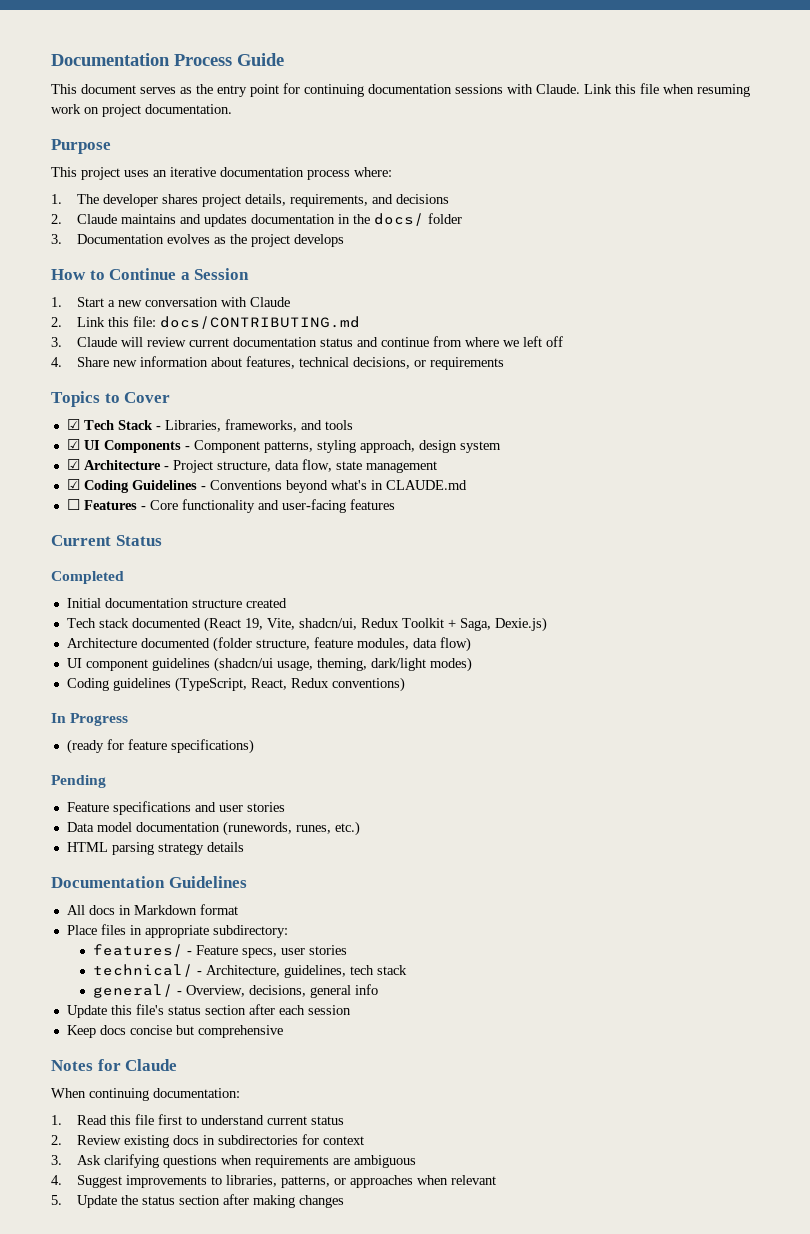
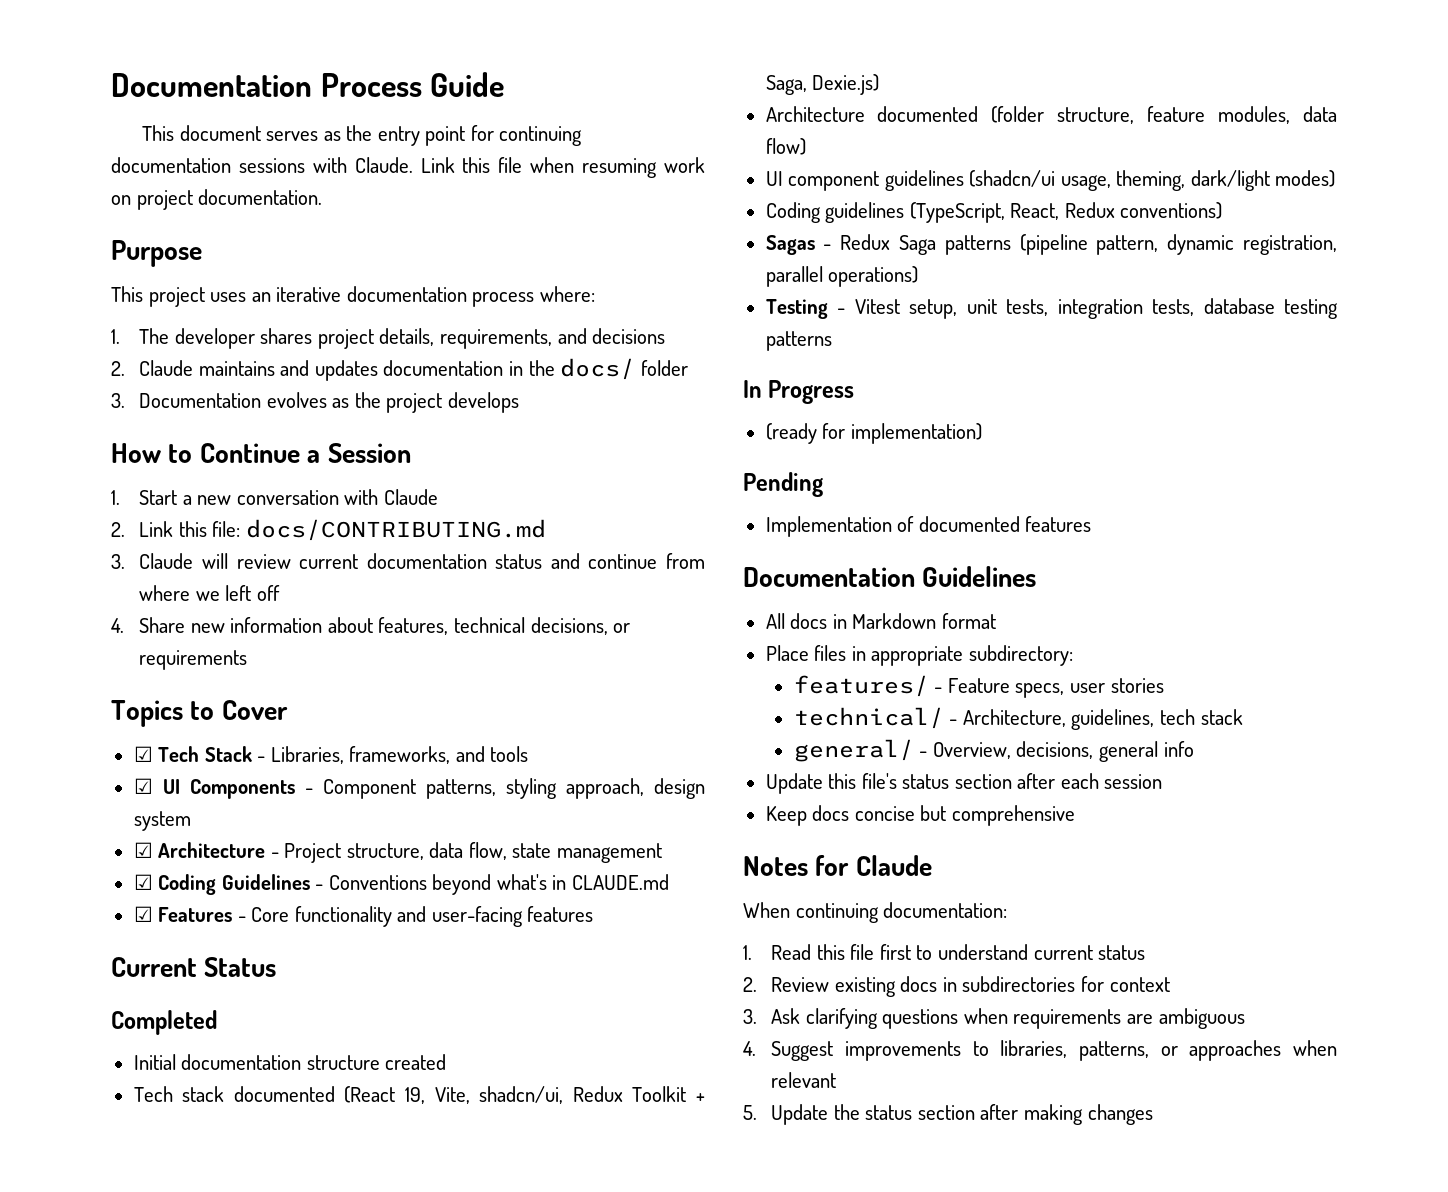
- ☐ Features - Core functionality and user-facing features
+ ☑ Features - Core functionality and user-facing features
+ Sagas - Redux Saga patterns (pipeline pattern, dynamic registration, parallel operations)
+ Testing - Vitest setup, unit tests, integration tests, database testing patterns
- (ready for feature specifications)
+ (ready for implementation)
- Feature specifications and user stories
- Data model documentation (runewords, runes, etc.)
- HTML parsing strategy details
+ Implementation of documented features

